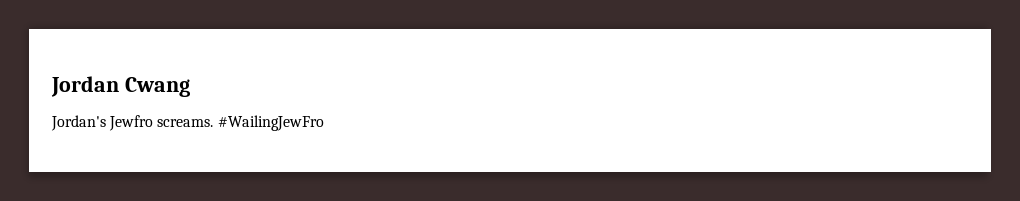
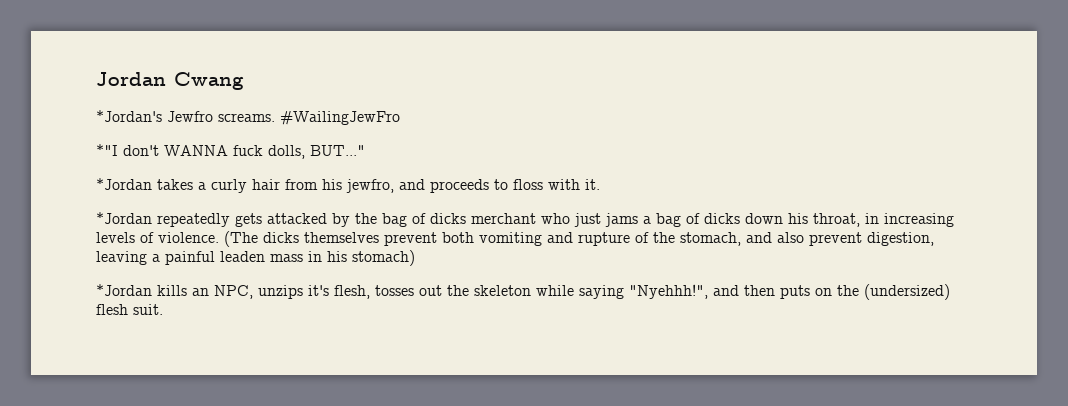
- Jordan's Jewfro screams.
+ *Jordan's Jewfro screams.
+ *"I don't WANNA fuck dolls, BUT..."
+ *Jordan takes a curly hair from his jewfro, and proceeds to floss with it.
+ *Jordan repeatedly gets attacked by the bag of dicks merchant who just jams a bag of dicks down his throat, in increasing levels of violence. (The dicks themselves prevent both vomiting and rupture of the stomach, and also prevent digestion, leaving a painful leaden mass in his stomach)
+ *Jordan kills an NPC, unzips it's flesh, tosses out the skeleton while saying "Nyehhh!", and then puts on the (undersized) flesh suit.

